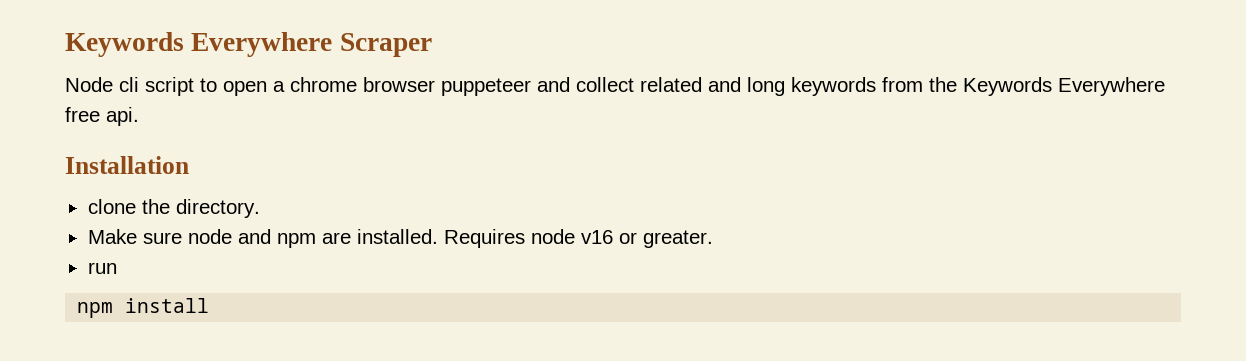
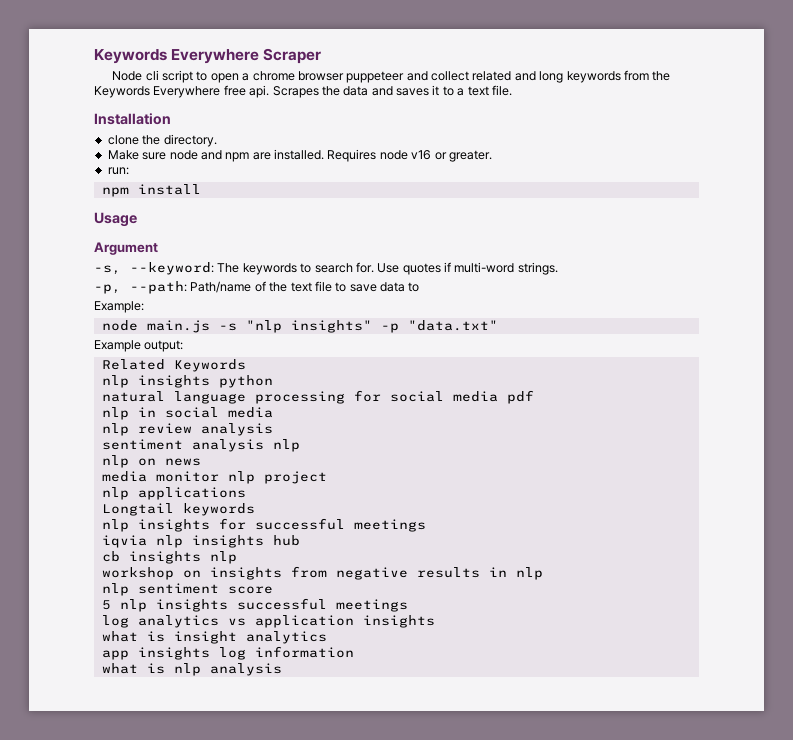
+ Scrapes the data and saves it to a text file.
- run
+ run:
+ Usage
+ Argument
+ -s, --keyword: The keywords to search for. Use quotes if multi-word strings.
+ -p, --path: Path/name of the text file to save data to
+ Example:
+ node main.js -s "nlp insights" -p "data.txt"
+ Example output:
+ Related Keywords
+ nlp insights python
+ natural language processing for social media pdf
+ nlp in social media
+ nlp review analysis
+ sentiment analysis nlp
+ nlp on news
+ media monitor nlp project
+ nlp applications
+ Longtail keywords
+ nlp insights for successful meetings
+ iqvia nlp insights hub
+ cb insights nlp
+ workshop on insights from negative results in nlp
+ nlp sentiment score
+ 5 nlp insights successful meetings
+ log analytics vs application insights
+ what is insight analytics
+ app insights log information
+ what is nlp analysis

